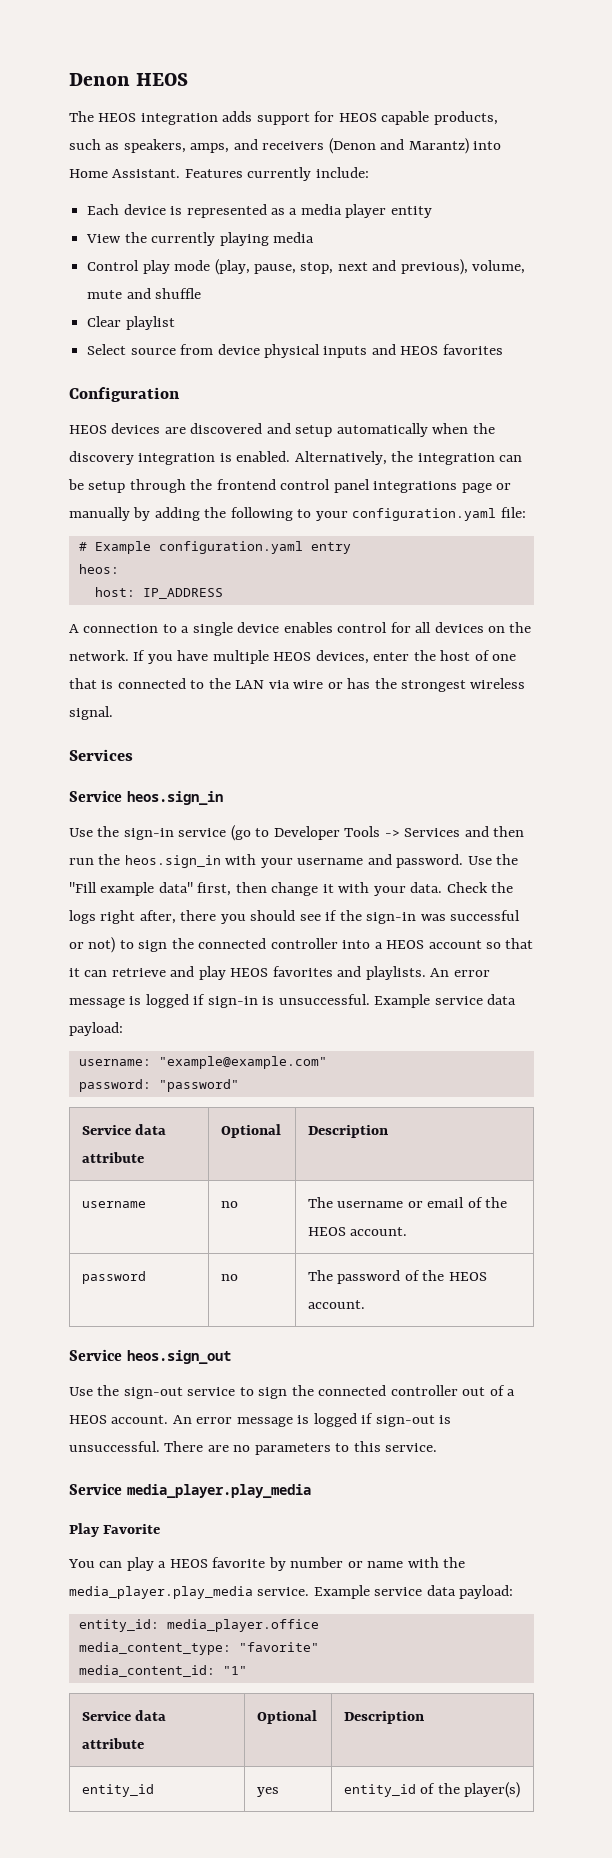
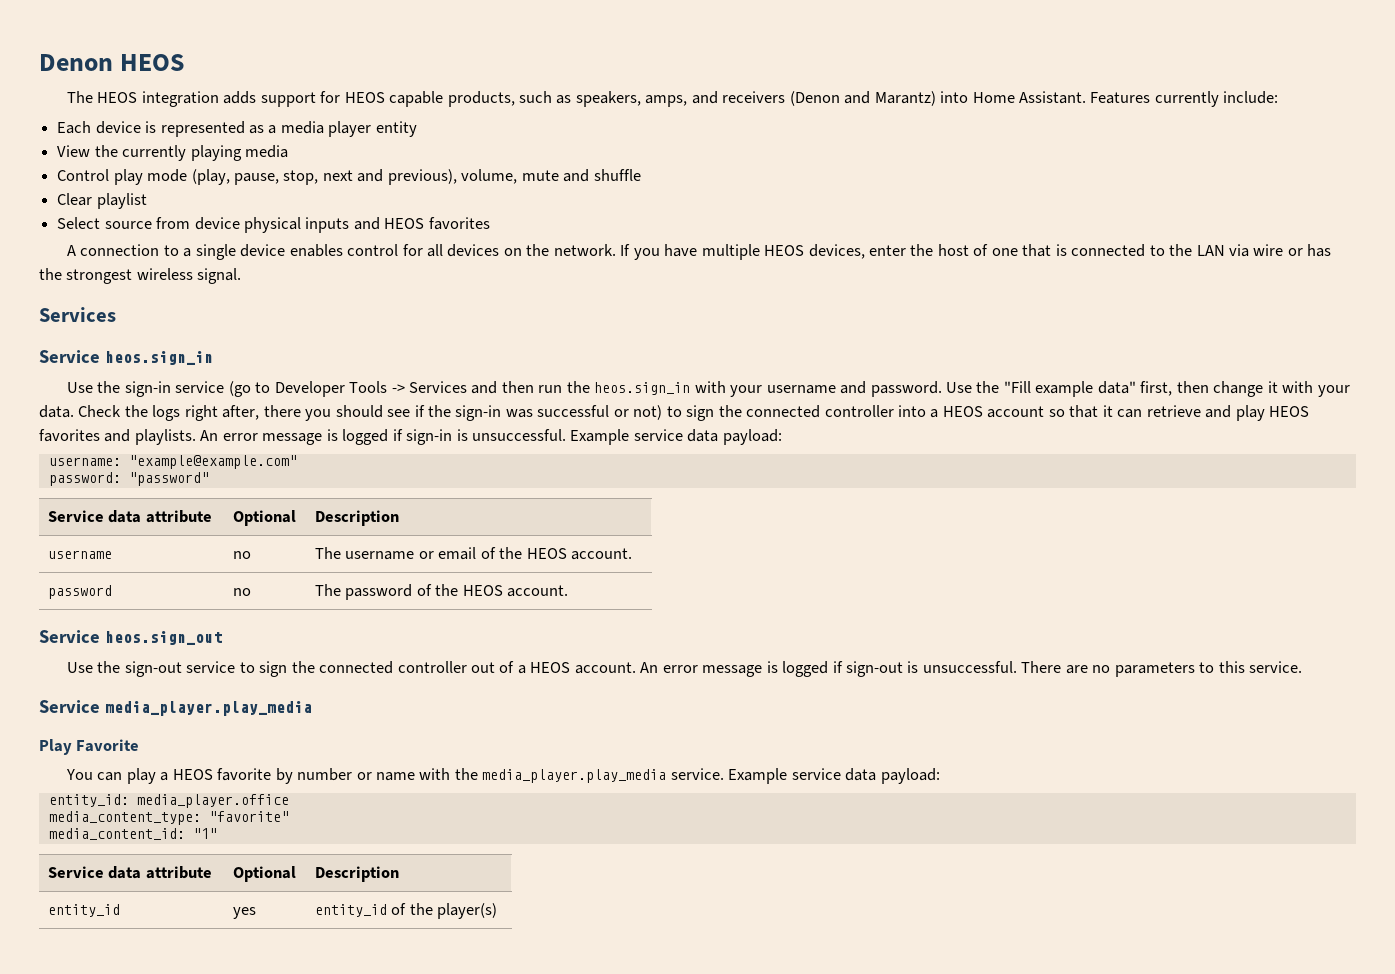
- Configuration
- HEOS devices are discovered and setup automatically when the discovery integration is enabled. Alternatively, the integration can be setup through the frontend control panel integrations page or manually by adding the following to your configuration.yaml file:
- # Example configuration.yaml entry
- heos:
- host: IP_ADDRESS

